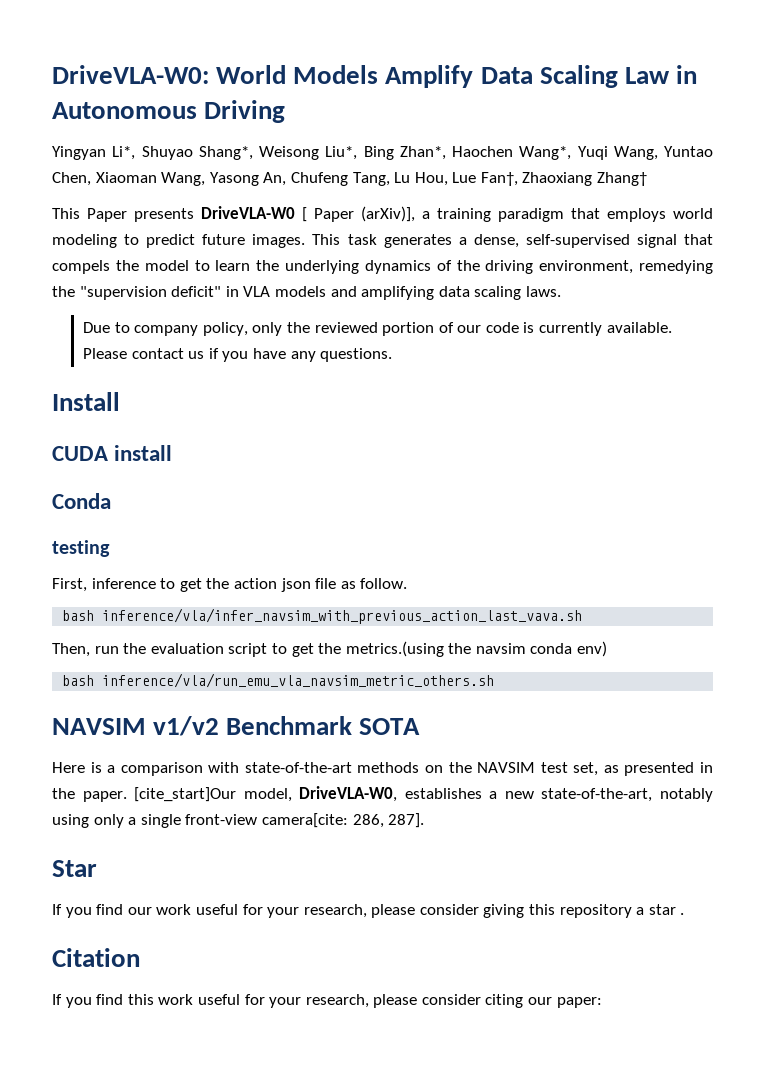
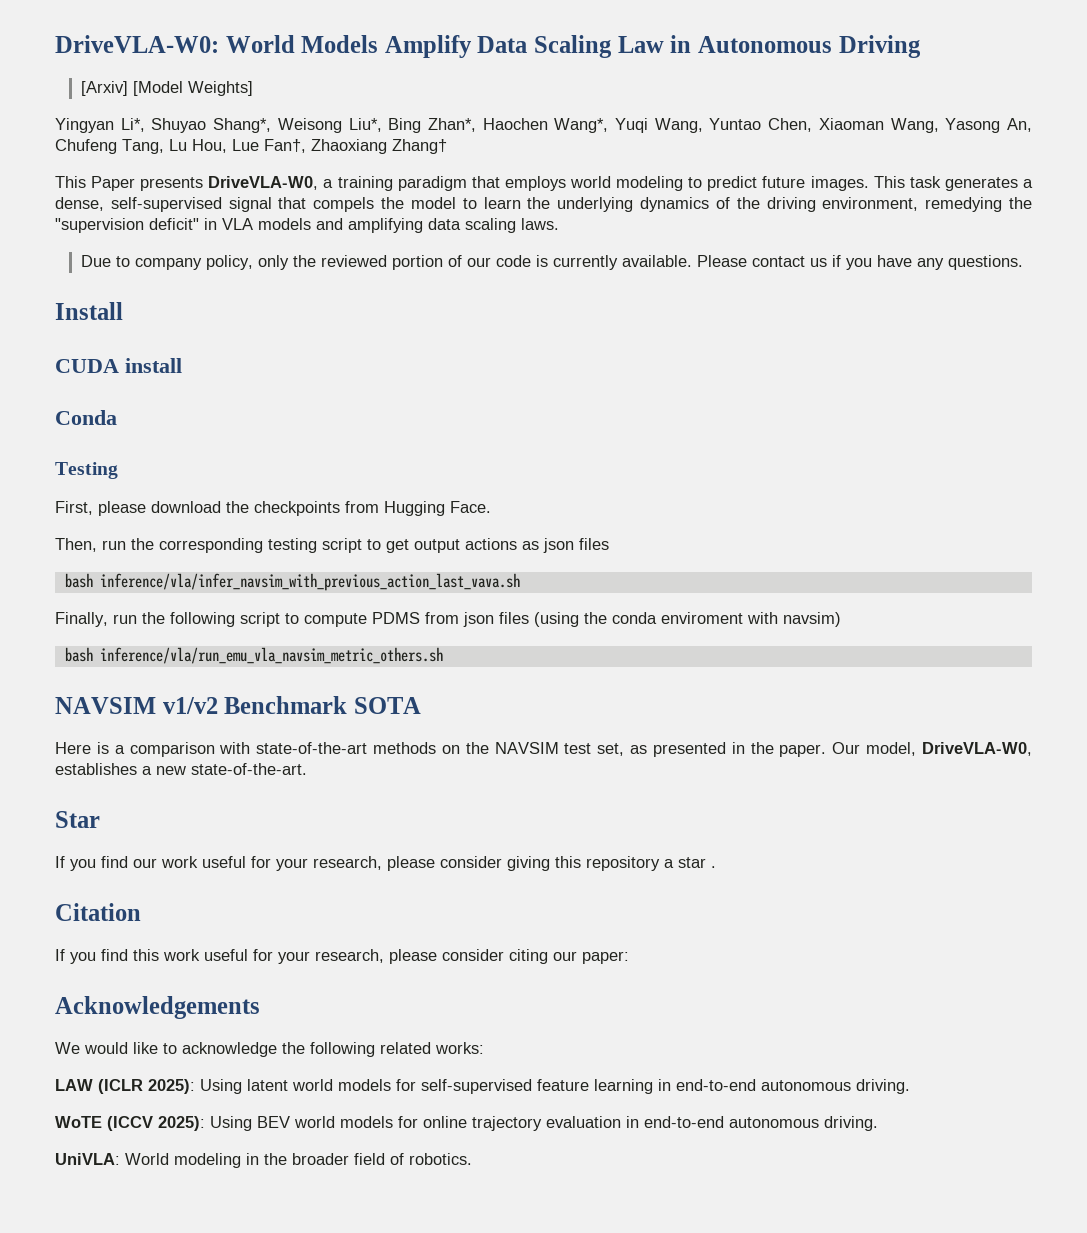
+ [Arxiv] [Model Weights]
- This Paper presents DriveVLA-W0 [ Paper (arXiv)], a training paradigm that employs world modeling to predict future images.
+ This Paper presents DriveVLA-W0, a training paradigm that employs world modeling to predict future images.
- testing
+ Testing
- First, inference to get the action json file as follow.
+ First, please download the checkpoints from Hugging Face.
+ Then, run the corresponding testing script to get output actions as json files
- Then, run the evaluation script to get the metrics.(using the navsim conda env)
+ Finally, run the following script to compute PDMS from json files (using the conda enviroment with navsim)
- [cite_start]Our model, DriveVLA-W0, establishes a new state-of-the-art, notably using only a single front-view camera[cite: 286, 287].
+ Our model, DriveVLA-W0, establishes a new state-of-the-art.
+ Acknowledgements
+ We would like to acknowledge the following related works:
+ LAW (ICLR 2025): Using latent world models for self-supervised feature learning in end-to-end autonomous driving.
+ WoTE (ICCV 2025): Using BEV world models for online trajectory evaluation in end-to-end autonomous driving.
+ UniVLA: World modeling in the broader field of robotics.

